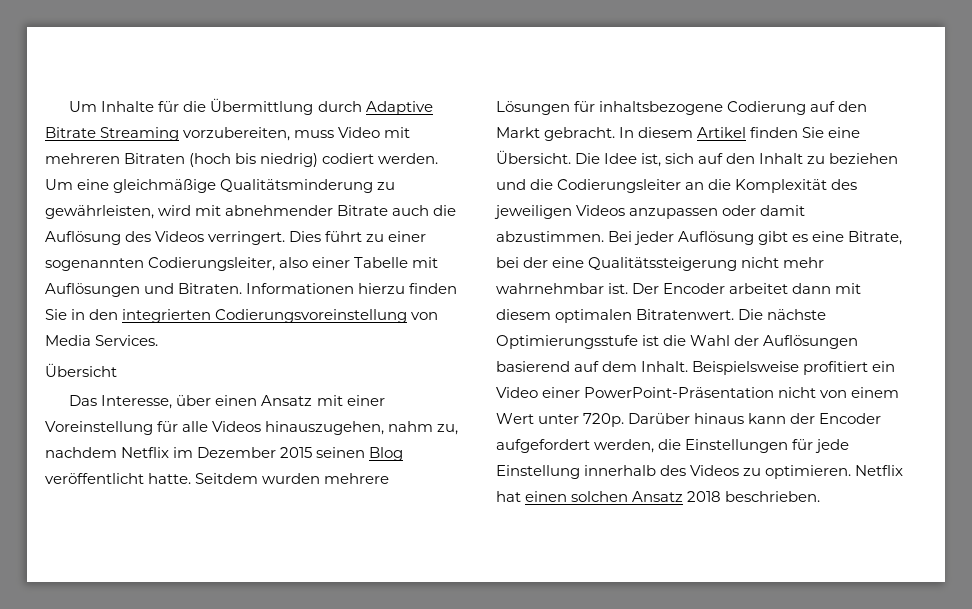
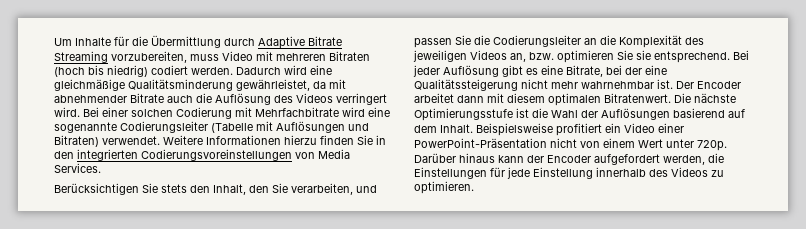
- Um eine gleichmäßige Qualitätsminderung zu gewährleisten, wird mit abnehmender Bitrate auch die Auflösung des Videos verringert. Dies führt zu einer sogenannten Codierungsleiter, also einer Tabelle mit Auflösungen und Bitraten. Informationen hierzu finden Sie in den integrierten Codierungsvoreinstellung von Media Services.
+ Dadurch wird eine gleichmäßige Qualitätsminderung gewährleistet, da mit abnehmender Bitrate auch die Auflösung des Videos verringert wird. Bei einer solchen Codierung mit Mehrfachbitrate wird eine sogenannte Codierungsleiter (Tabelle mit Auflösungen und Bitraten) verwendet. Weitere Informationen hierzu finden Sie in den integrierten Codierungsvoreinstellungen von Media Services.
- Übersicht
- Das Interesse, über einen Ansatz mit einer Voreinstellung für alle Videos hinauszugehen, nahm zu, nachdem Netflix im Dezember 2015 seinen Blog veröffentlicht hatte. Seitdem wurden mehrere Lösungen für inhaltsbezogene Codierung auf den Markt gebracht. In diesem Artikel finden Sie eine Übersicht. Die Idee ist, sich auf den Inhalt zu beziehen und die Codierungsleiter an die Komplexität des jeweiligen Videos anzupassen oder damit abzustimmen.
+ Berücksichtigen Sie stets den Inhalt, den Sie verarbeiten, und passen Sie die Codierungsleiter an die Komplexität des jeweiligen Videos an, bzw. optimieren Sie sie entsprechend.
- Netflix hat einen solchen Ansatz 2018 beschrieben.

